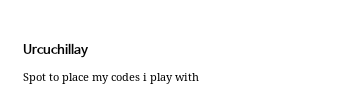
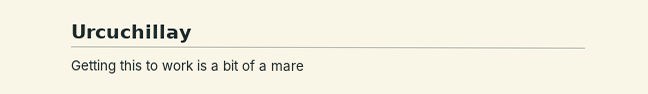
- Spot to place my codes i play with
+ Getting this to work is a bit of a mare

